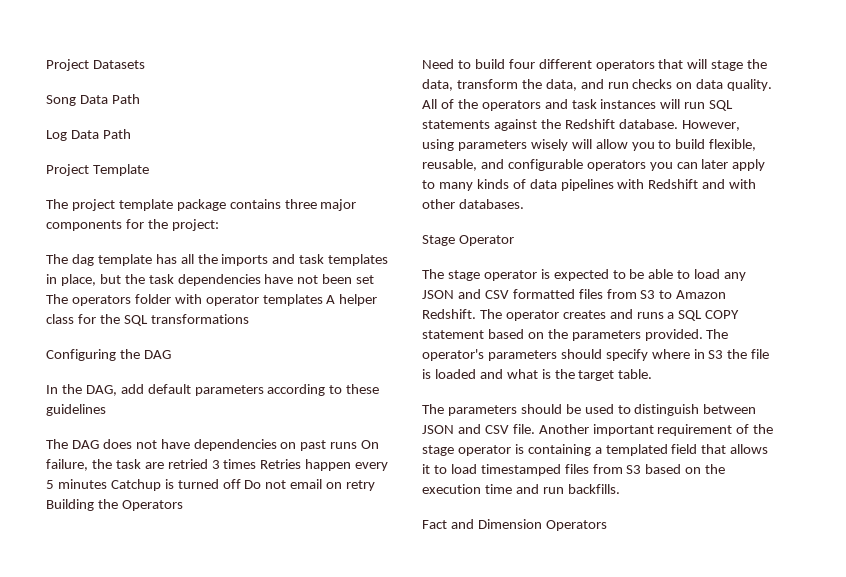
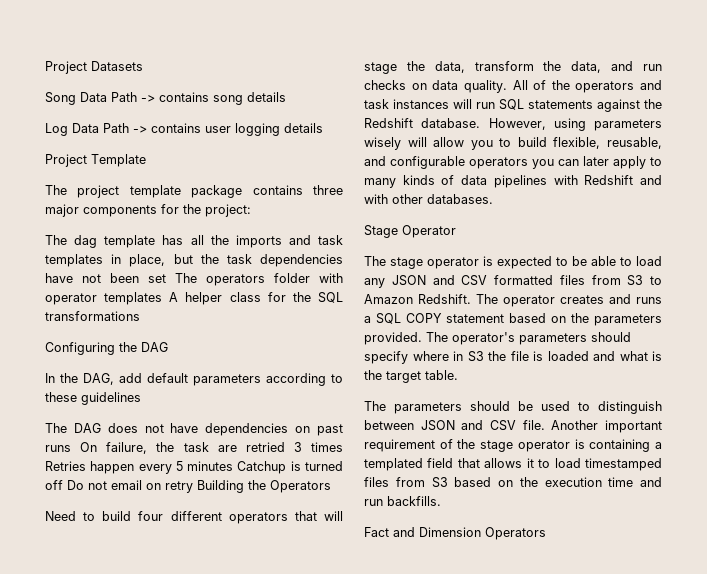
- Song Data Path
+ Song Data Path -> contains song details
- Log Data Path
+ Log Data Path -> contains user logging details

